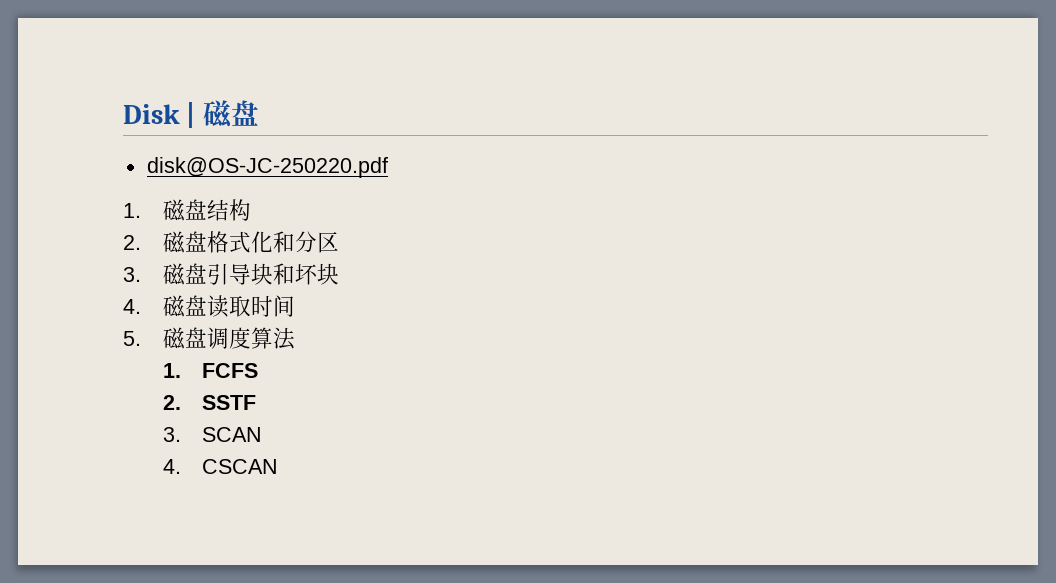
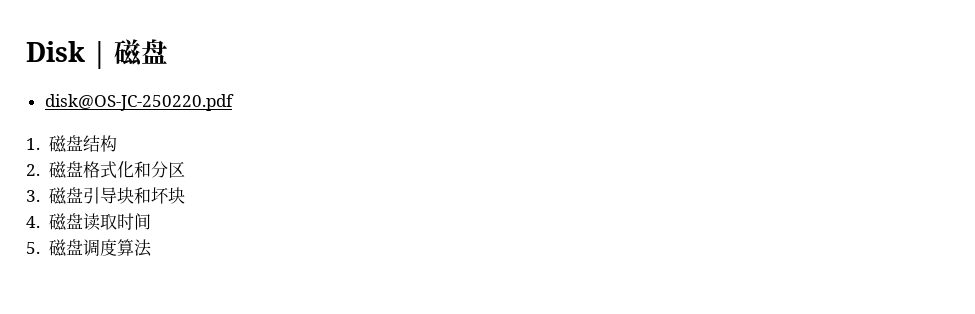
- 1. FCFS
- 2. SSTF
- 3. SCAN
- 4. CSCAN

